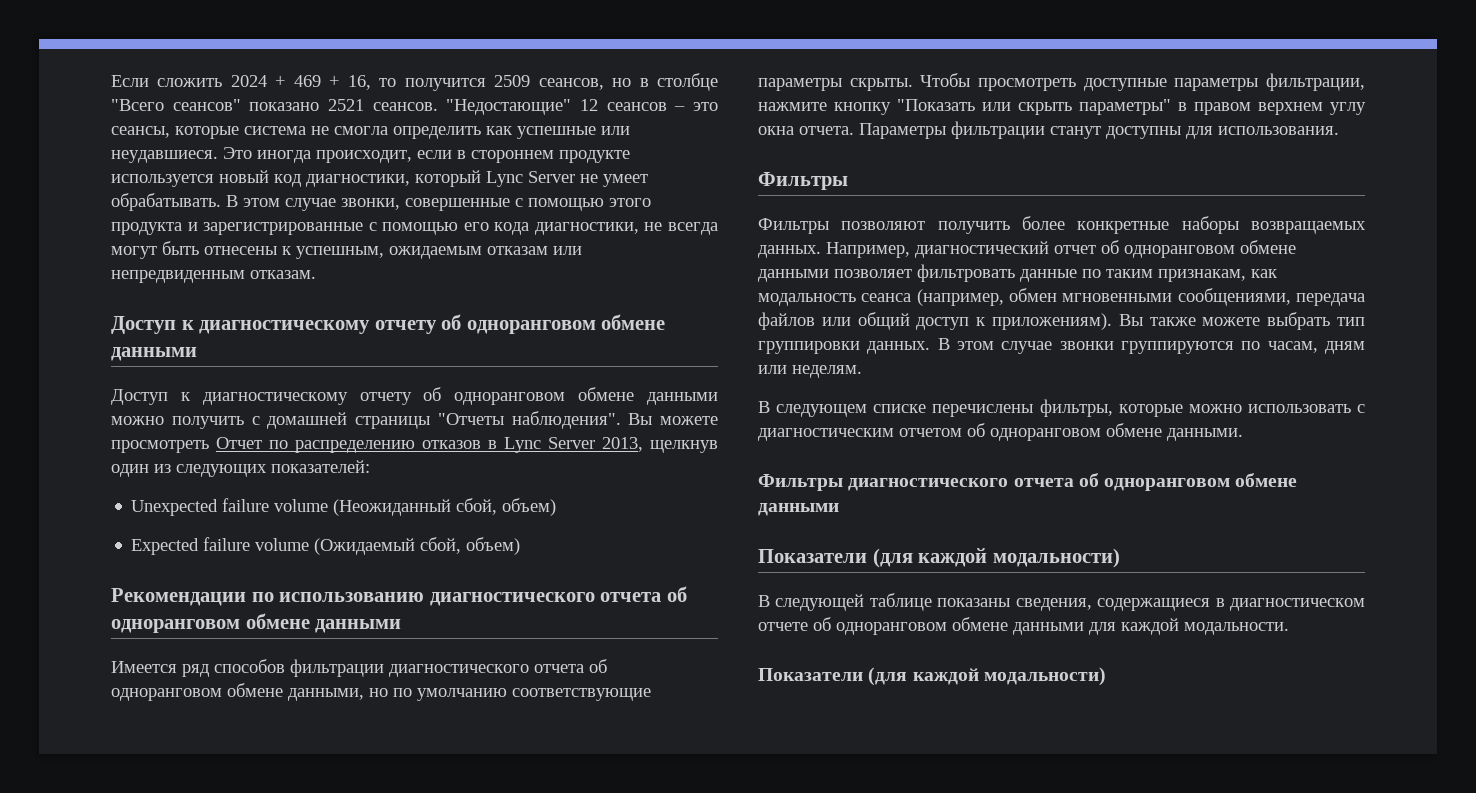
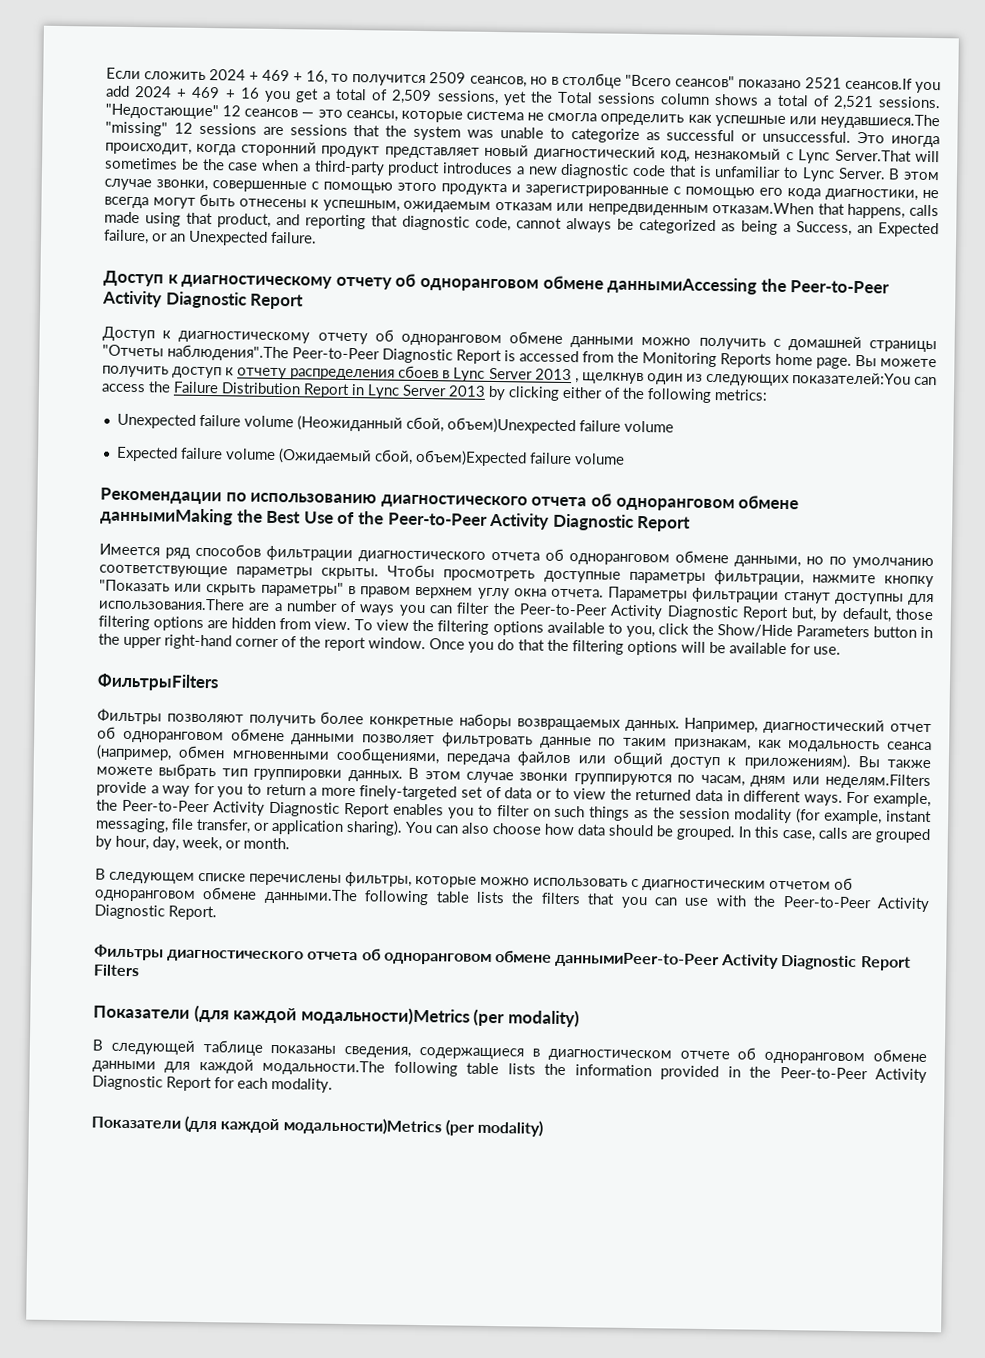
- Если сложить 2024 + 469 + 16, то получится 2509 сеансов, но в столбце "Всего сеансов" показано 2521 сеансов.
+ Если сложить 2024 + 469 + 16, то получится 2509 сеансов, но в столбце "Всего сеансов" показано 2521 сеансов.If you add 2024 + 469 + 16 you get a total of 2,509 sessions, yet the Total sessions column shows a total of 2,521 sessions.
- "Недостающие" 12 сеансов – это сеансы, которые система не смогла определить как успешные или неудавшиеся. Это иногда происходит, если в стороннем продукте используется новый код диагностики, который Lync Server не умеет обрабатывать.
+ "Недостающие" 12 сеансов — это сеансы, которые система не смогла определить как успешные или неудавшиеся.The "missing" 12 sessions are sessions that the system was unable to categorize as successful or unsuccessful. Это иногда происходит, когда сторонний продукт представляет новый диагностический код, незнакомый с Lync Server.That will sometimes be the case when a third-party product introduces a new diagnostic code that is unfamiliar to Lync Server.
- В этом случае звонки, совершенные с помощью этого продукта и зарегистрированные с помощью его кода диагностики, не всегда могут быть отнесены к успешным, ожидаемым отказам или непредвиденным отказам.
- Доступ к диагностическому отчету об одноранговом обмене данными
+ В этом случае звонки, совершенные с помощью этого продукта и зарегистрированные с помощью его кода диагностики, не всегда могут быть отнесены к успешным, ожидаемым отказам или непредвиденным отказам.When that happens, calls made using that product, and reporting that diagnostic code, cannot always be categorized as being a Success, an Expected failure, or an Unexpected failure.
+ Доступ к диагностическому отчету об одноранговом обмене даннымиAccessing the Peer-to-Peer Activity Diagnostic Report
- Доступ к диагностическому отчету об одноранговом обмене данными можно получить с домашней страницы "Отчеты наблюдения". Вы можете просмотреть Отчет по распределению отказов в Lync Server 2013, щелкнув один из следующих показателей:
+ Доступ к диагностическому отчету об одноранговом обмене данными можно получить с домашней страницы "Отчеты наблюдения".The Peer-to-Peer Diagnostic Report is accessed from the Monitoring Reports home page. Вы можете получить доступ к отчету распределения сбоев в Lync Server 2013 , щелкнув один из следующих показателей:You can access the Failure Distribution Report in Lync Server 2013 by clicking either of the following metrics:
- Unexpected failure volume (Неожиданный сбой, объем)
+ Unexpected failure volume (Неожиданный сбой, объем)Unexpected failure volume
- Expected failure volume (Ожидаемый сбой, объем)
+ Expected failure volume (Ожидаемый сбой, объем)Expected failure volume
- Рекомендации по использованию диагностического отчета об одноранговом обмене данными
+ Рекомендации по использованию диагностического отчета об одноранговом обмене даннымиMaking the Best Use of the Peer-to-Peer Activity Diagnostic Report
- Параметры фильтрации станут доступны для использования.
- Фильтры
+ Параметры фильтрации станут доступны для использования.There are a number of ways you can filter the Peer-to-Peer Activity Diagnostic Report but, by default, those filtering options are hidden from view. To view the filtering options available to you, click the Show/Hide Parameters button in the upper right-hand corner of the report window. Once you do that the filtering options will be available for use.
+ ФильтрыFilters
- В этом случае звонки группируются по часам, дням или неделям.
+ В этом случае звонки группируются по часам, дням или неделям.Filters provide a way for you to return a more finely-targeted set of data or to view the returned data in different ways. For example, the Peer-to-Peer Activity Diagnostic Report enables you to filter on such things as the session modality (for example, instant messaging, file transfer, or application sharing). You can also choose how data should be grouped. In this case, calls are grouped by hour, day, week, or month.
- В следующем списке перечислены фильтры, которые можно использовать с диагностическим отчетом об одноранговом обмене данными.
+ В следующем списке перечислены фильтры, которые можно использовать с диагностическим отчетом об одноранговом обмене данными.The following table lists the filters that you can use with the Peer-to-Peer Activity Diagnostic Report.
- Фильтры диагностического отчета об одноранговом обмене данными
- Показатели (для каждой модальности)
+ Фильтры диагностического отчета об одноранговом обмене даннымиPeer-to-Peer Activity Diagnostic Report Filters
+ Показатели (для каждой модальности)Metrics (per modality)
- В следующей таблице показаны сведения, содержащиеся в диагностическом отчете об одноранговом обмене данными для каждой модальности.
- Показатели (для каждой модальности)
+ В следующей таблице показаны сведения, содержащиеся в диагностическом отчете об одноранговом обмене данными для каждой модальности.The following table lists the information provided in the Peer-to-Peer Activity Diagnostic Report for each modality.
+ Показатели (для каждой модальности)Metrics (per modality)

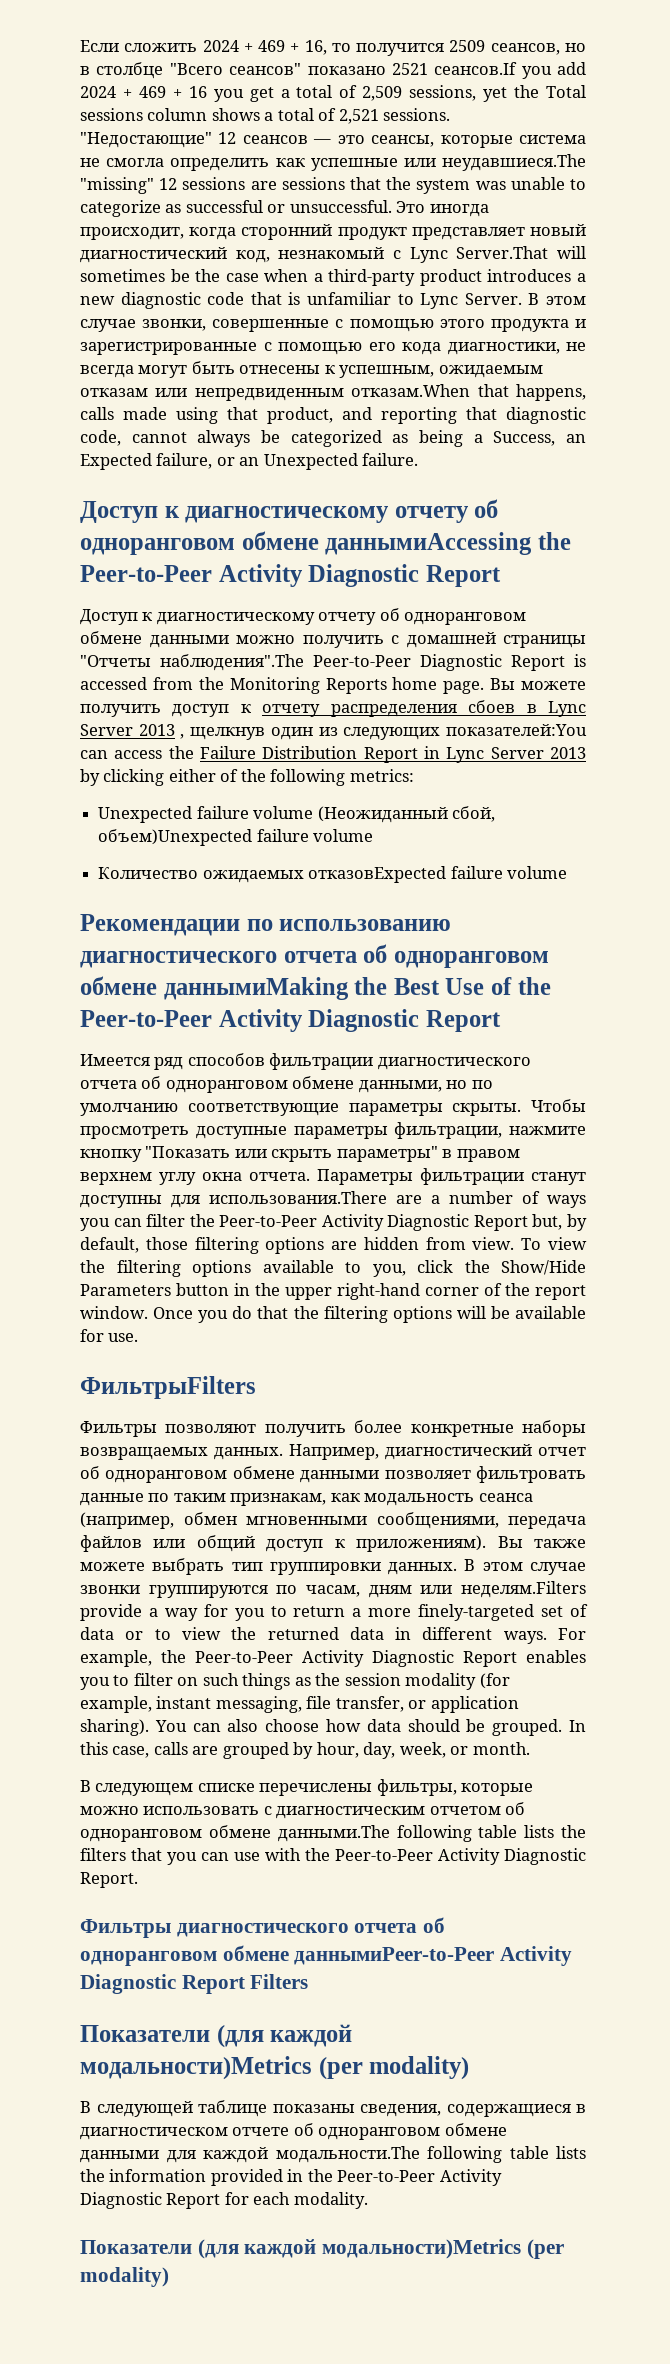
- Expected failure volume (Ожидаемый сбой, объем)Expected failure volume
+ Количество ожидаемых отказовExpected failure volume

